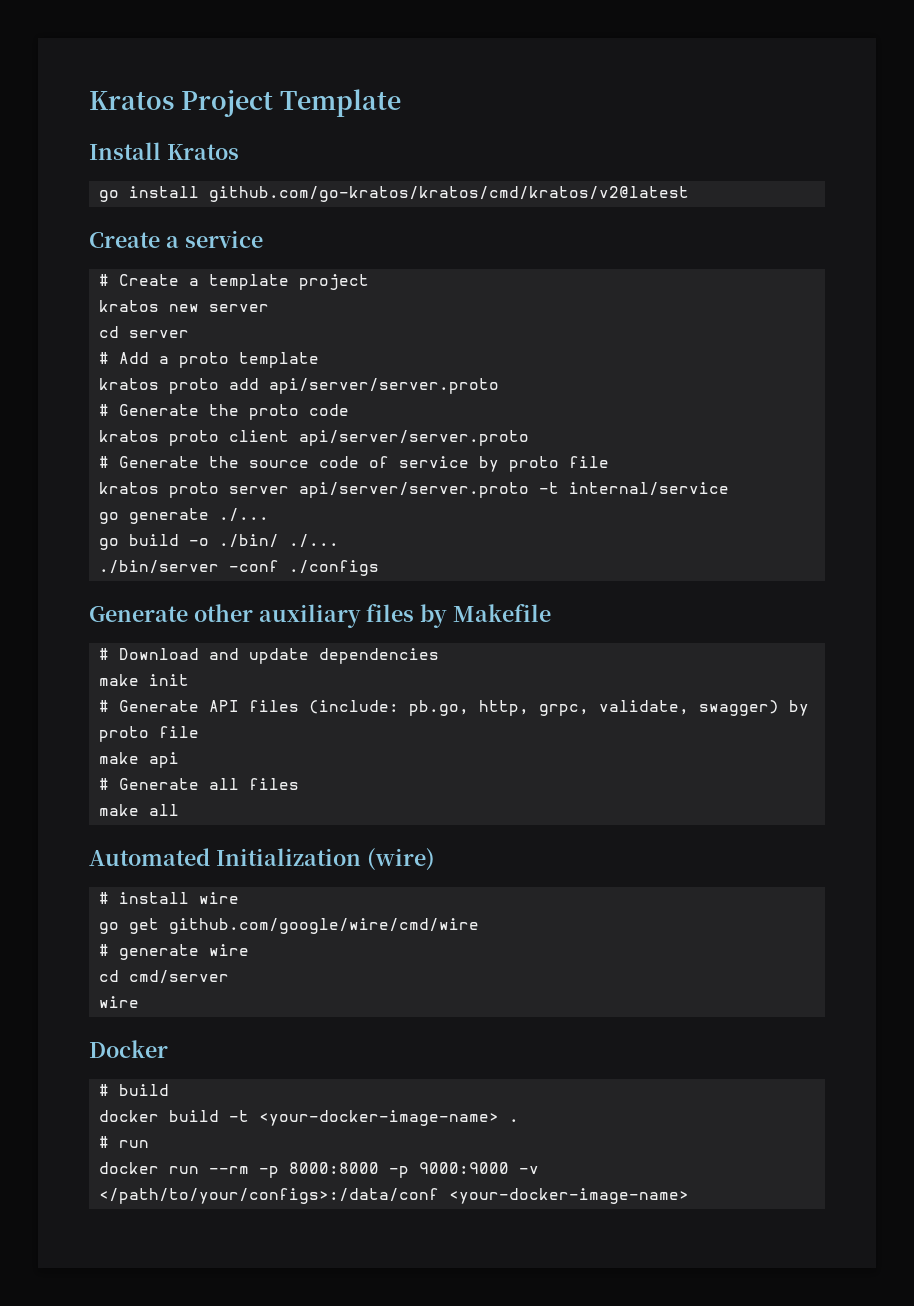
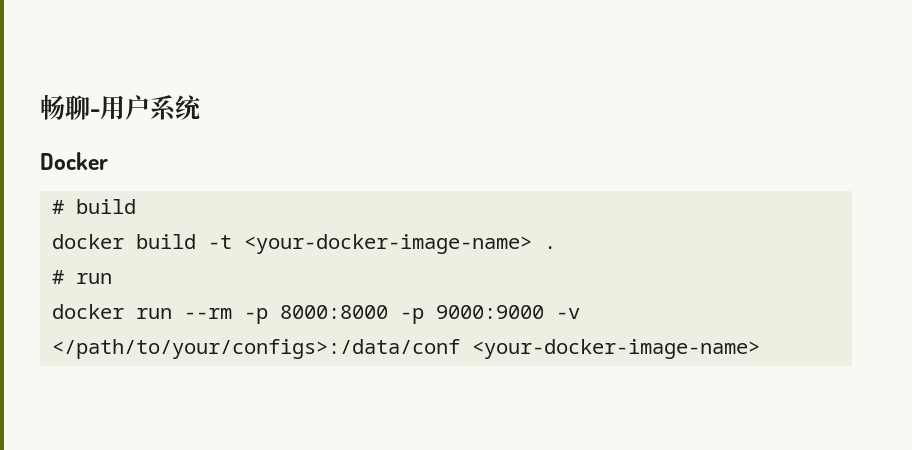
- Kratos Project Template
- Install Kratos
- go install github.com/go-kratos/kratos/cmd/kratos/v2@latest
- Create a service
- # Create a template project
- kratos new server
- cd server
- # Add a proto template
- kratos proto add api/server/server.proto
- # Generate the proto code
- kratos proto client api/server/server.proto
- # Generate the source code of service by proto file
- kratos proto server api/server/server.proto -t internal/service
- go generate ./...
- go build -o ./bin/ ./...
- ./bin/server -conf ./configs
- Generate other auxiliary files by Makefile
- # Download and update dependencies
- make init
- # Generate API files (include: pb.go, http, grpc, validate, swagger) by proto file
- make api
- # Generate all files
- make all
- Automated Initialization (wire)
- # install wire
- go get github.com/google/wire/cmd/wire
- # generate wire
- cd cmd/server
- wire
+ 畅聊-用户系统

